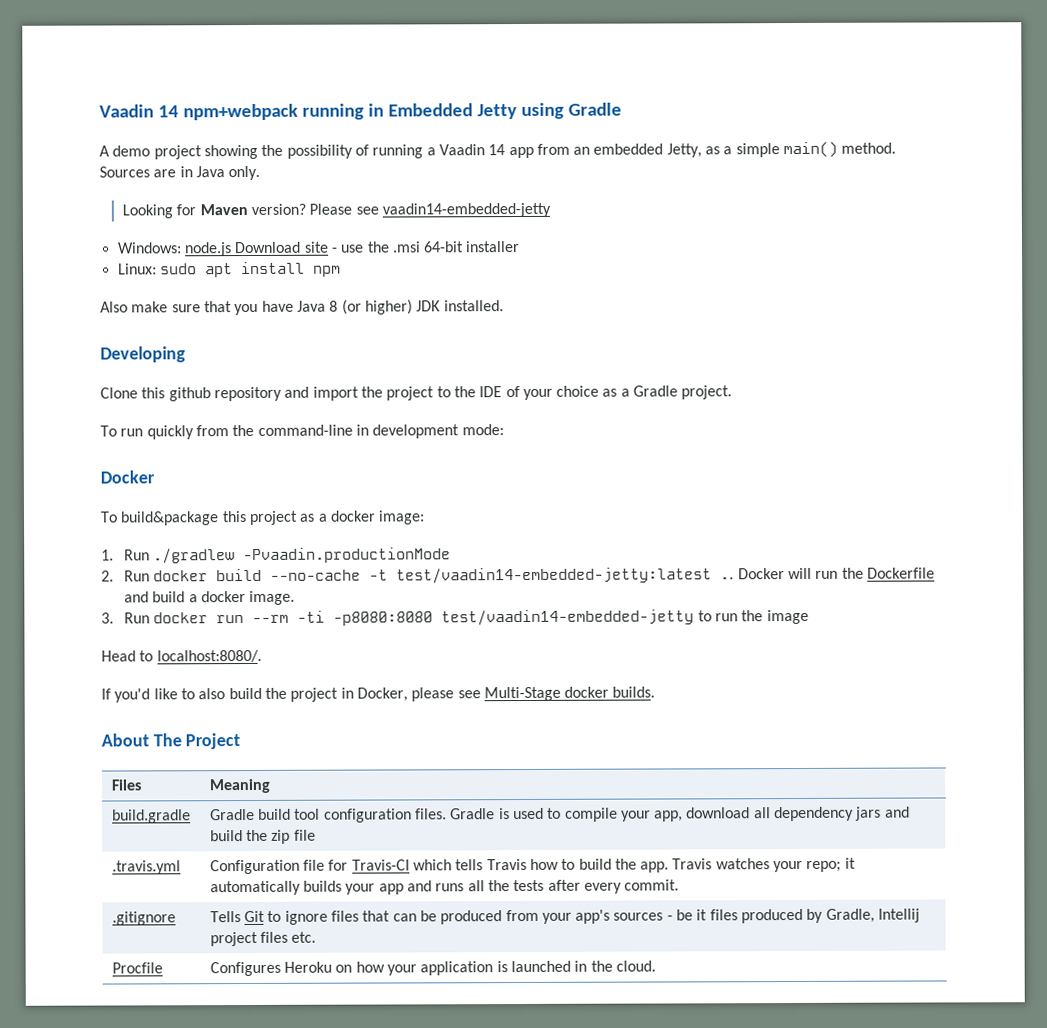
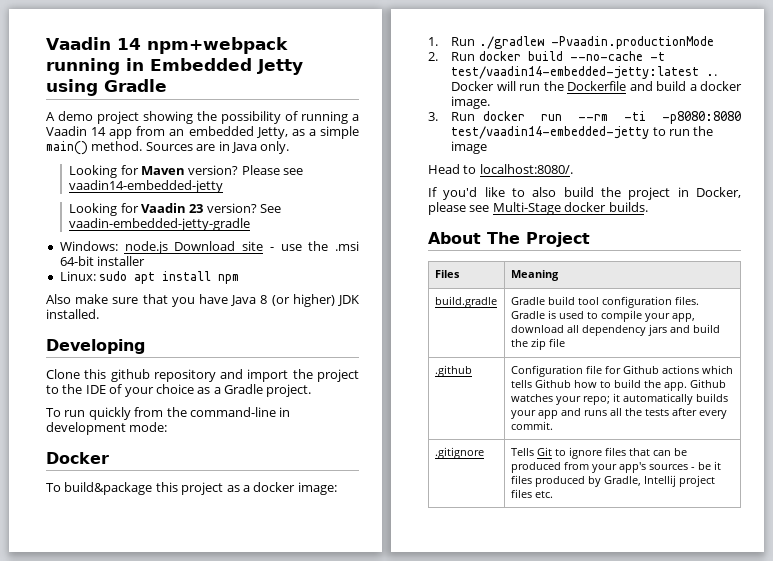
+ Looking for Vaadin 23 version? See vaadin-embedded-jetty-gradle
- .travis.yml | Configuration file for Travis-CI which tells Travis how to build the app. Travis watches your repo; it automatically builds your app and runs all the tests after every commit.
+ .github | Configuration file for Github actions which tells Github how to build the app. Github watches your repo; it automatically builds your app and runs all the tests after every commit.
- Procfile | Configures Heroku on how your application is launched in the cloud.

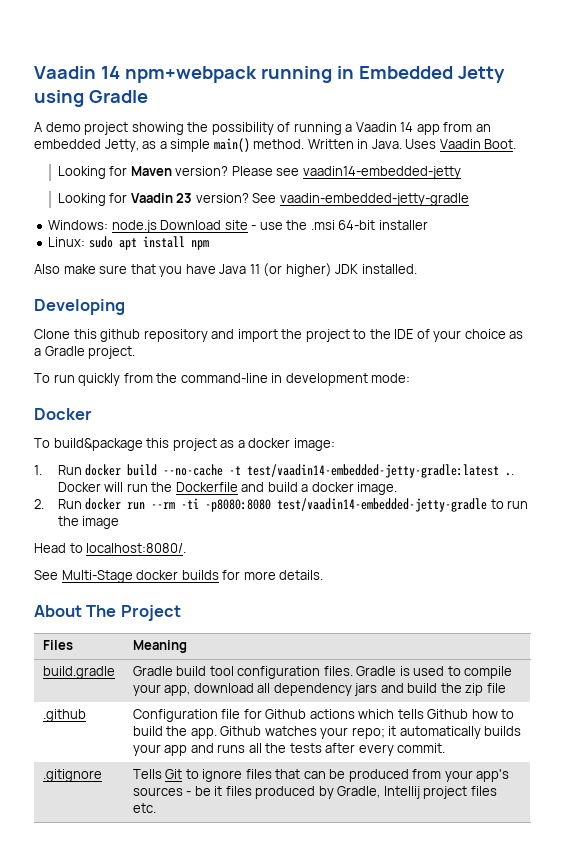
- Sources are in Java only.
+ Written in Java. Uses Vaadin Boot.
- Also make sure that you have Java 8 (or higher) JDK installed.
+ Also make sure that you have Java 11 (or higher) JDK installed.
- 1. Run ./gradlew -Pvaadin.productionMode
- 2. Run docker build --no-cache -t test/vaadin14-embedded-jetty:latest ..
+ 1. Run docker build --no-cache -t test/vaadin14-embedded-jetty-gradle:latest ..
- 3. Run docker run --rm -ti -p8080:8080 test/vaadin14-embedded-jetty to run the image
+ 2. Run docker run --rm -ti -p8080:8080 test/vaadin14-embedded-jetty-gradle to run the image
- If you'd like to also build the project in Docker, please see Multi-Stage docker builds.
+ See Multi-Stage docker builds for more details.

